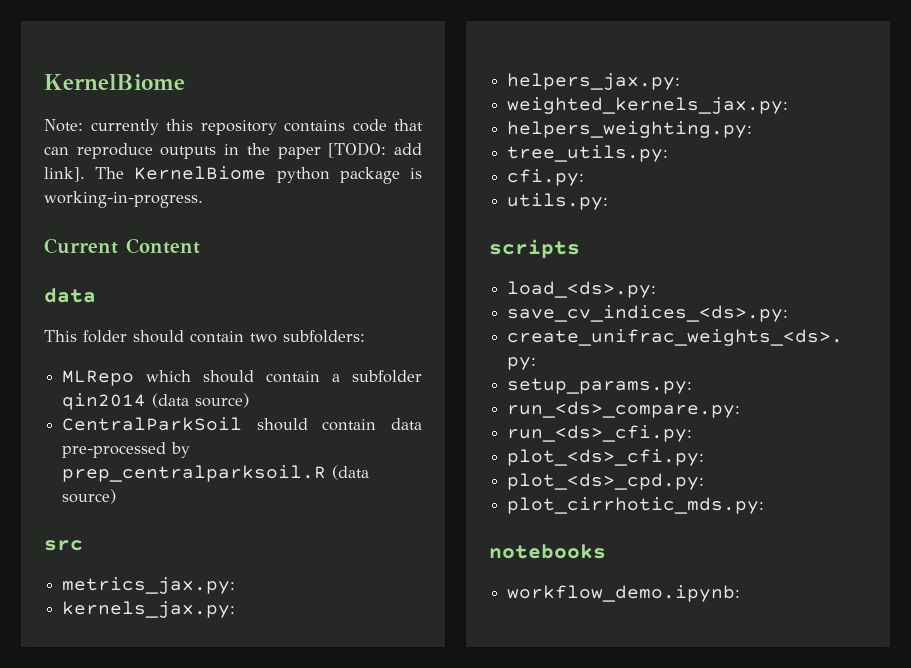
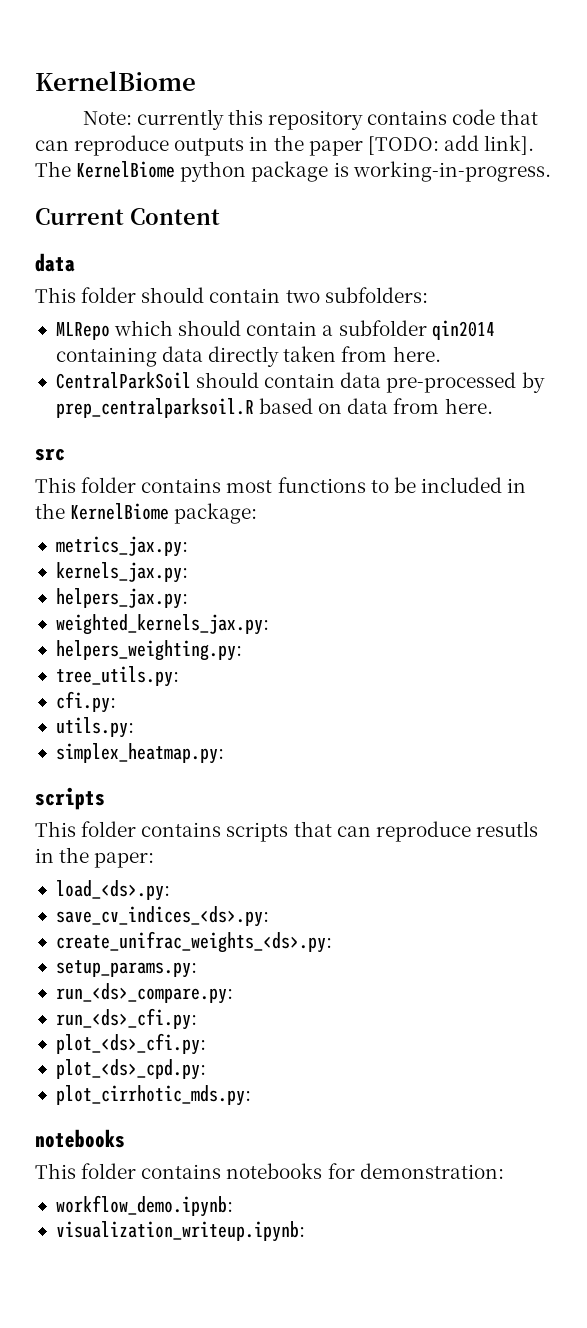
- MLRepo which should contain a subfolder qin2014 (data source)
+ MLRepo which should contain a subfolder qin2014 containing data directly taken from here.
- CentralParkSoil should contain data pre-processed by prep_centralparksoil.R (data source)
+ CentralParkSoil should contain data pre-processed by prep_centralparksoil.R based on data from here.
  src
+ This folder contains most functions to be included in the KernelBiome package:
+ simplex_heatmap.py:
  scripts
+ This folder contains scripts that can reproduce resutls in the paper:
+ This folder contains notebooks for demonstration:
+ visualization_writeup.ipynb:

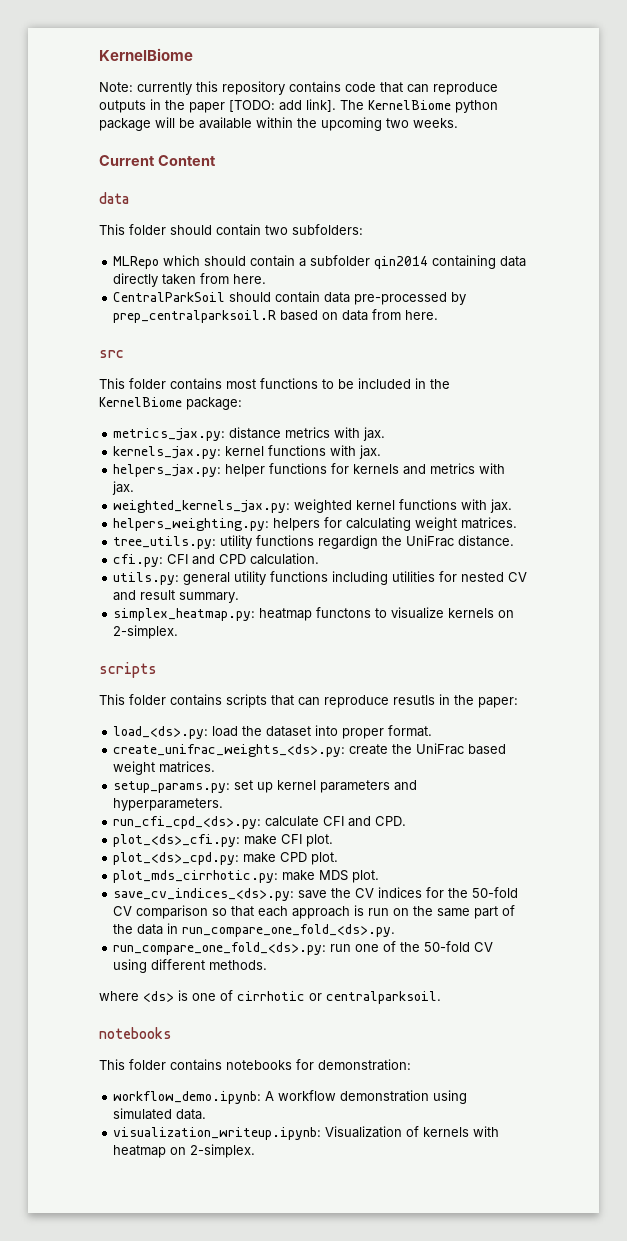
- The KernelBiome python package is working-in-progress.
+ The KernelBiome python package will be available within the upcoming two weeks.
- metrics_jax.py:
- kernels_jax.py:
- helpers_jax.py:
- weighted_kernels_jax.py:
- helpers_weighting.py:
- tree_utils.py:
- cfi.py:
- utils.py:
- simplex_heatmap.py:
+ metrics_jax.py: distance metrics with jax.
+ kernels_jax.py: kernel functions with jax.
+ helpers_jax.py: helper functions for kernels and metrics with jax.
+ weighted_kernels_jax.py: weighted kernel functions with jax.
+ helpers_weighting.py: helpers for calculating weight matrices.
+ tree_utils.py: utility functions regardign the UniFrac distance.
+ cfi.py: CFI and CPD calculation.
+ utils.py: general utility functions including utilities for nested CV and result summary.
+ simplex_heatmap.py: heatmap functons to visualize kernels on 2-simplex.
- load_<ds>.py:
- save_cv_indices_<ds>.py:
- create_unifrac_weights_<ds>.py:
- setup_params.py:
- run_<ds>_compare.py:
- run_<ds>_cfi.py:
- plot_<ds>_cfi.py:
- plot_<ds>_cpd.py:
- plot_cirrhotic_mds.py:
+ load_<ds>.py: load the dataset into proper format.
+ create_unifrac_weights_<ds>.py: create the UniFrac based weight matrices.
+ setup_params.py: set up kernel parameters and hyperparameters.
+ run_cfi_cpd_<ds>.py: calculate CFI and CPD.
+ plot_<ds>_cfi.py: make CFI plot.
+ plot_<ds>_cpd.py: make CPD plot.
+ plot_mds_cirrhotic.py: make MDS plot.
+ save_cv_indices_<ds>.py: save the CV indices for the 50-fold CV comparison so that each approach is run on the same part of the data in run_compare_one_fold_<ds>.py.
+ run_compare_one_fold_<ds>.py: run one of the 50-fold CV using different methods.
+ where <ds> is one of cirrhotic or centralparksoil.
- workflow_demo.ipynb:
- visualization_writeup.ipynb:
+ workflow_demo.ipynb: A workflow demonstration using simulated data.
+ visualization_writeup.ipynb: Visualization of kernels with heatmap on 2-simplex.

